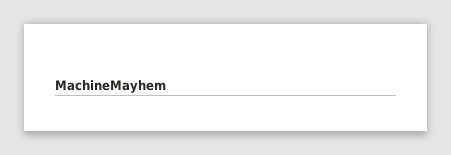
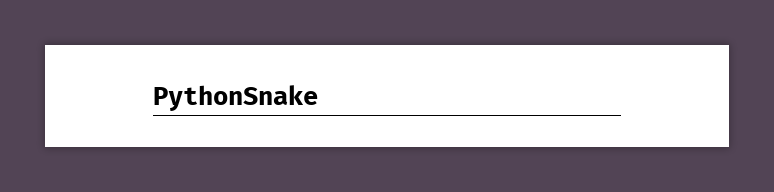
- MachineMayhem
+ PythonSnake

